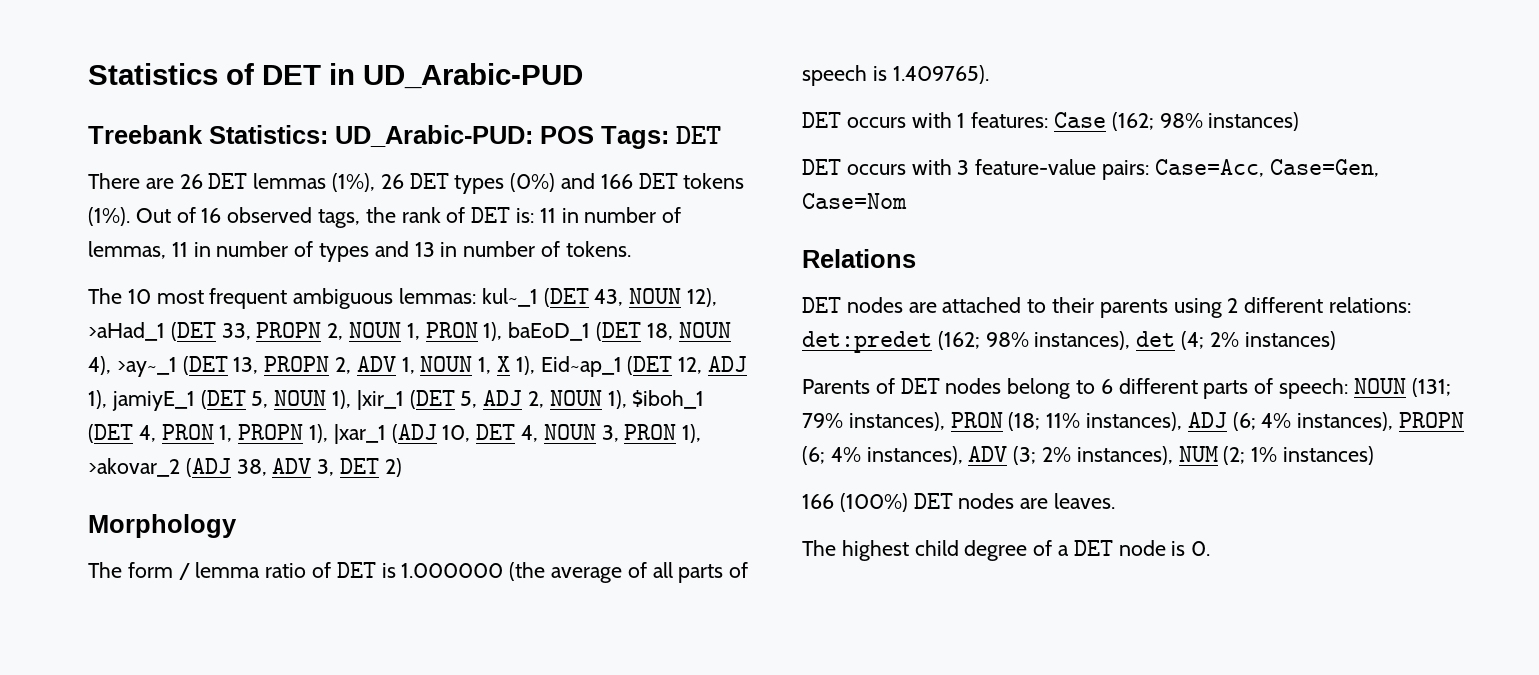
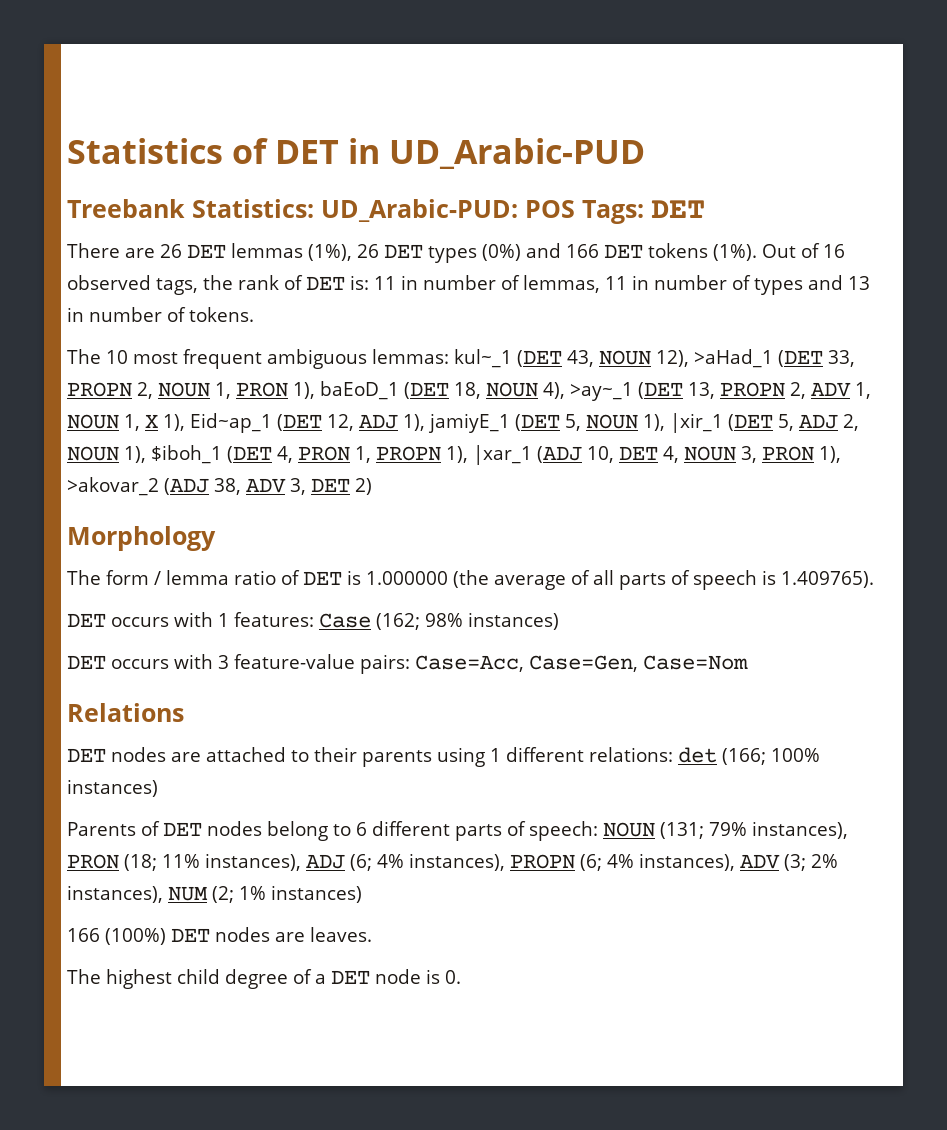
- DET nodes are attached to their parents using 2 different relations: det:predet (162; 98% instances), det (4; 2% instances)
+ DET nodes are attached to their parents using 1 different relations: det (166; 100% instances)

